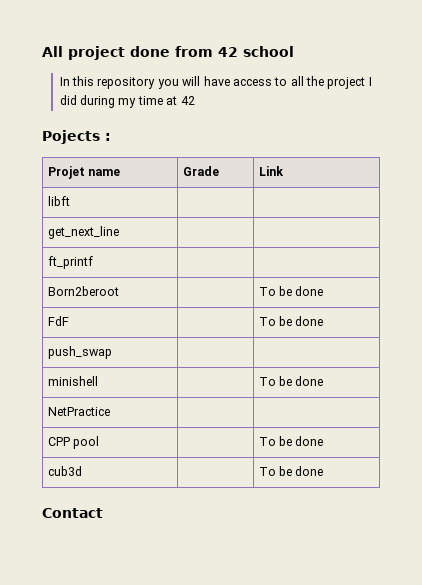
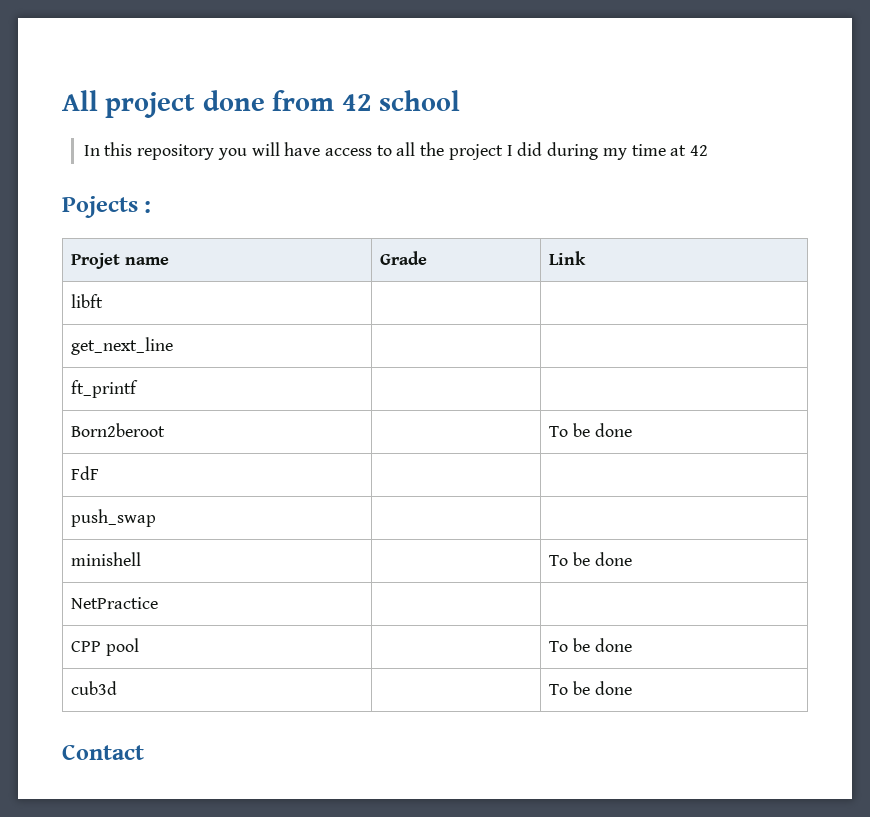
- FdF | | To be done
+ FdF | |

